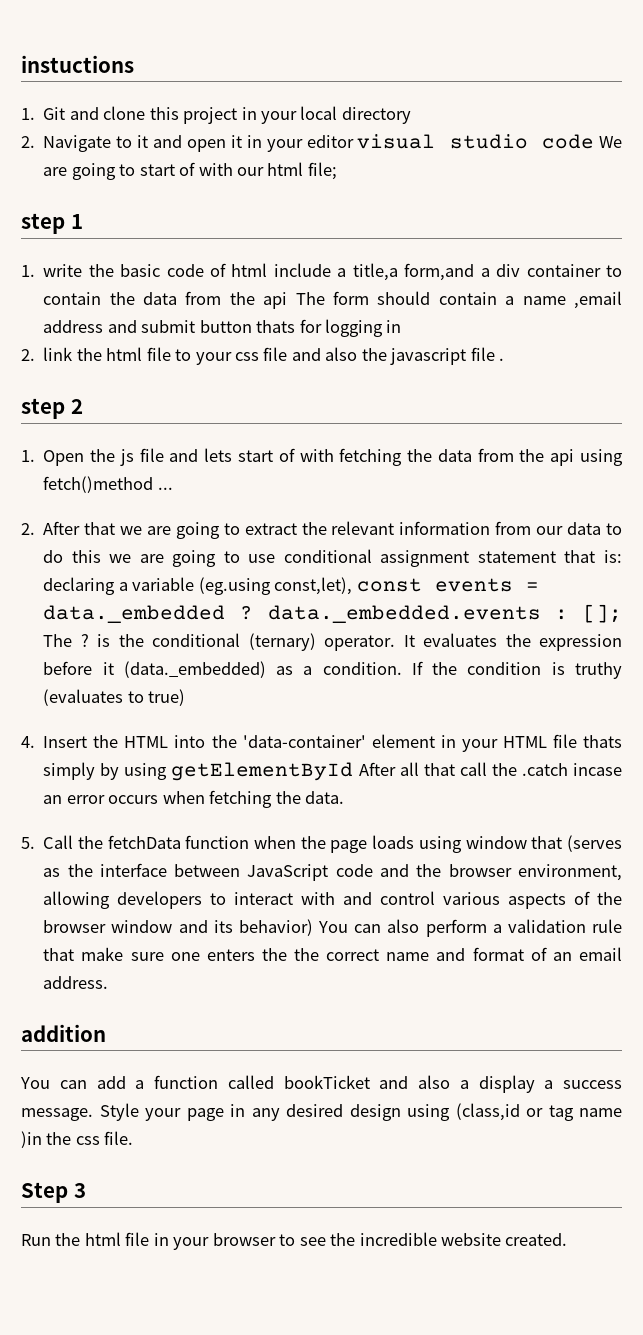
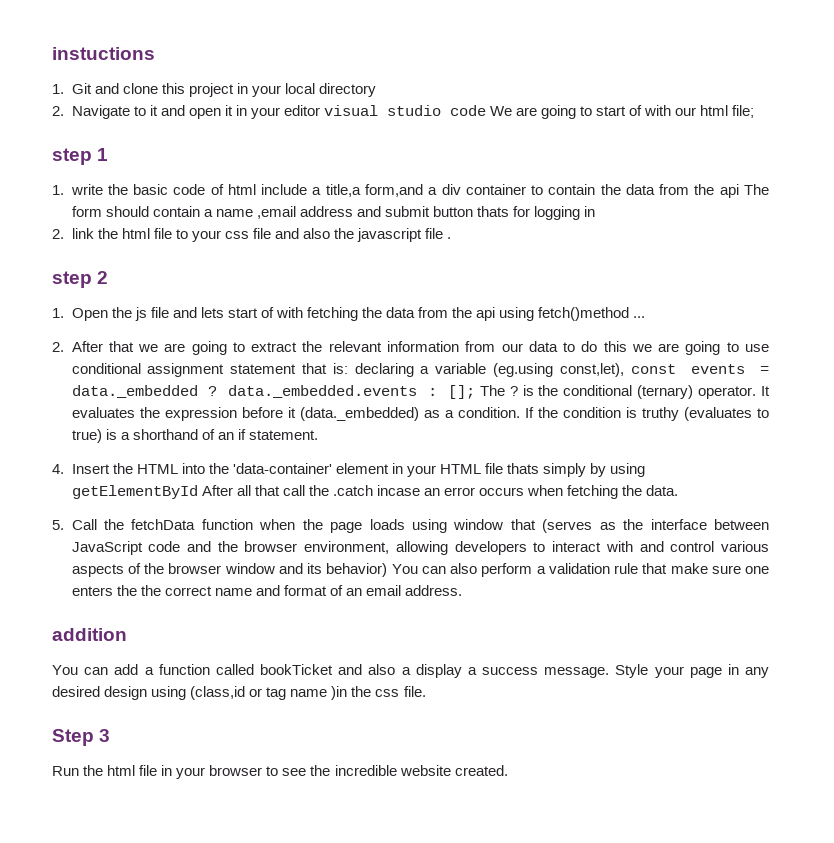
- If the condition is truthy (evaluates to true)
+ If the condition is truthy (evaluates to true) is a shorthand of an if statement.

